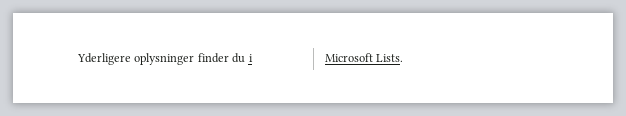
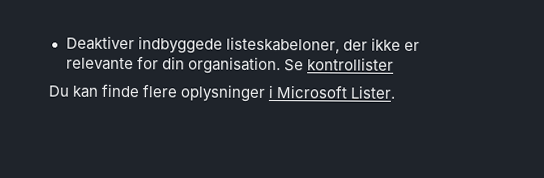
- Yderligere oplysninger finder du i Microsoft Lists.
+ Deaktiver indbyggede listeskabeloner, der ikke er relevante for din organisation. Se kontrollister
+ Du kan finde flere oplysninger i Microsoft Lister.

